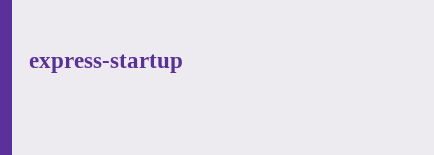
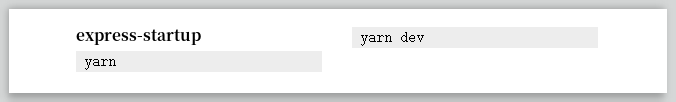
  express-startup
+ yarn
+ yarn dev

